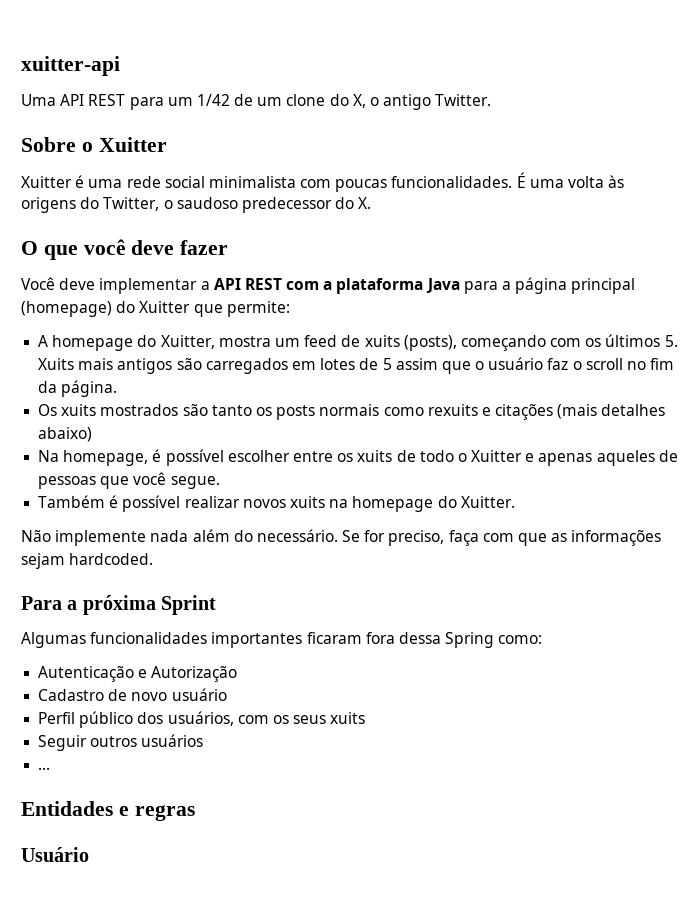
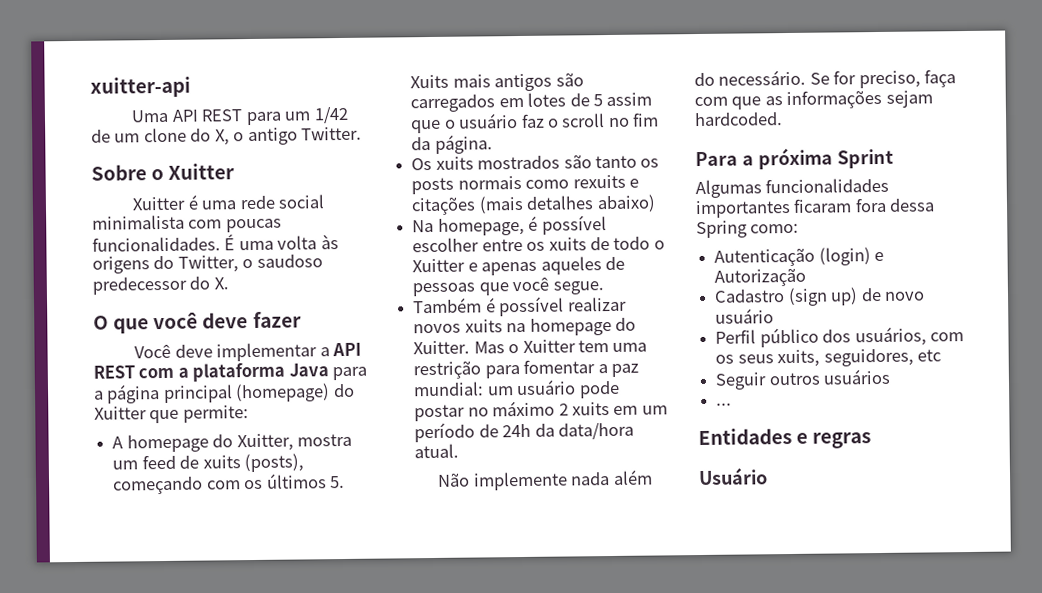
+ Mas o Xuitter tem uma restrição para fomentar a paz mundial: um usuário pode postar no máximo 2 xuits em um período de 24h da data/hora atual.
- Autenticação e Autorização
+ Autenticação (login) e Autorização
- Cadastro de novo usuário
+ Cadastro (sign up) de novo usuário
- Perfil público dos usuários, com os seus xuits
+ Perfil público dos usuários, com os seus xuits, seguidores, etc

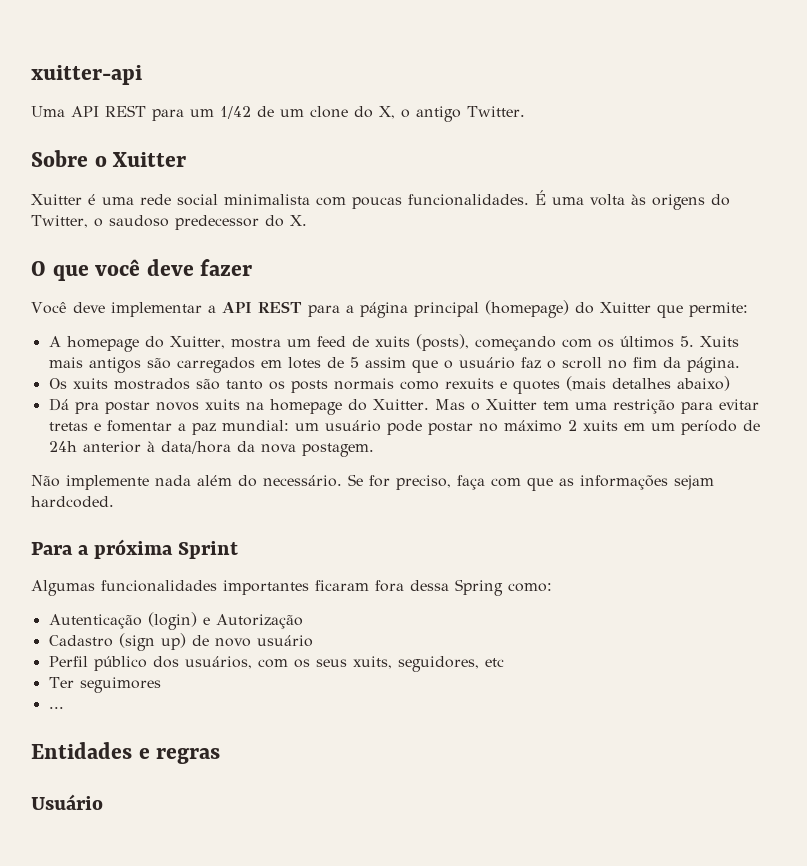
- Você deve implementar a API REST com a plataforma Java para a página principal (homepage) do Xuitter que permite:
+ Você deve implementar a API REST para a página principal (homepage) do Xuitter que permite:
- Os xuits mostrados são tanto os posts normais como rexuits e citações (mais detalhes abaixo)
+ Os xuits mostrados são tanto os posts normais como rexuits e quotes (mais detalhes abaixo)
- Na homepage, é possível escolher entre os xuits de todo o Xuitter e apenas aqueles de pessoas que você segue.
- Também é possível realizar novos xuits na homepage do Xuitter.
+ Dá pra postar novos xuits na homepage do Xuitter.
- Mas o Xuitter tem uma restrição para fomentar a paz mundial: um usuário pode postar no máximo 2 xuits em um período de 24h da data/hora atual.
+ Mas o Xuitter tem uma restrição para evitar tretas e fomentar a paz mundial: um usuário pode postar no máximo 2 xuits em um período de 24h anterior à data/hora da nova postagem.
- Seguir outros usuários
+ Ter seguimores

